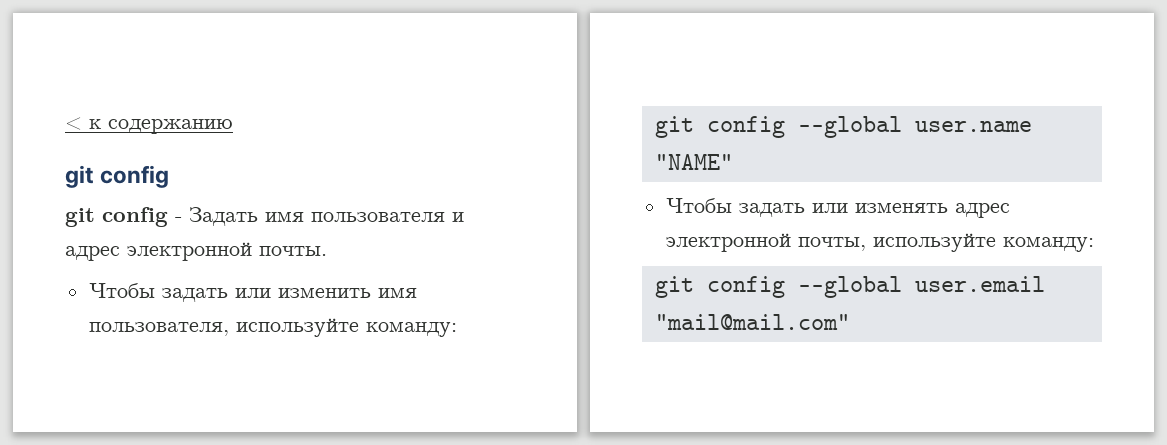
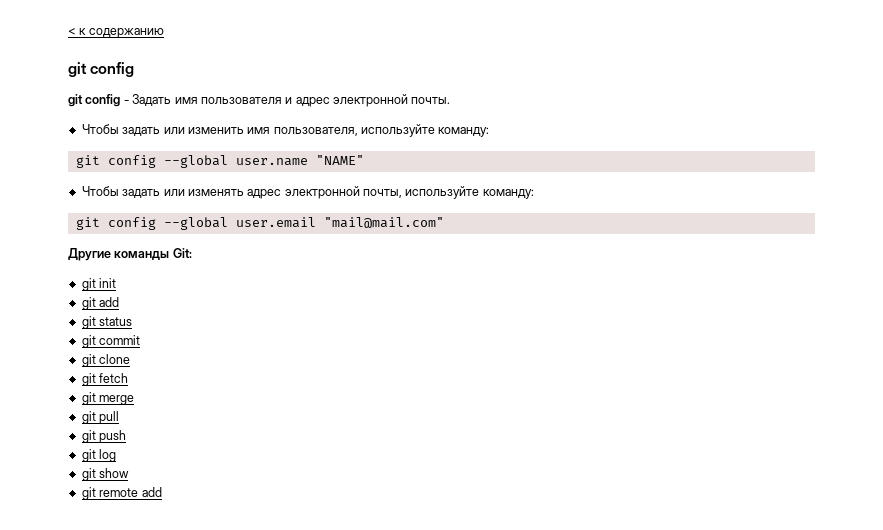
+ Другие команды Git:
+ git init
+ git add
+ git status
+ git commit
+ git clone
+ git fetch
+ git merge
+ git pull
+ git push
+ git log
+ git show
+ git remote add

